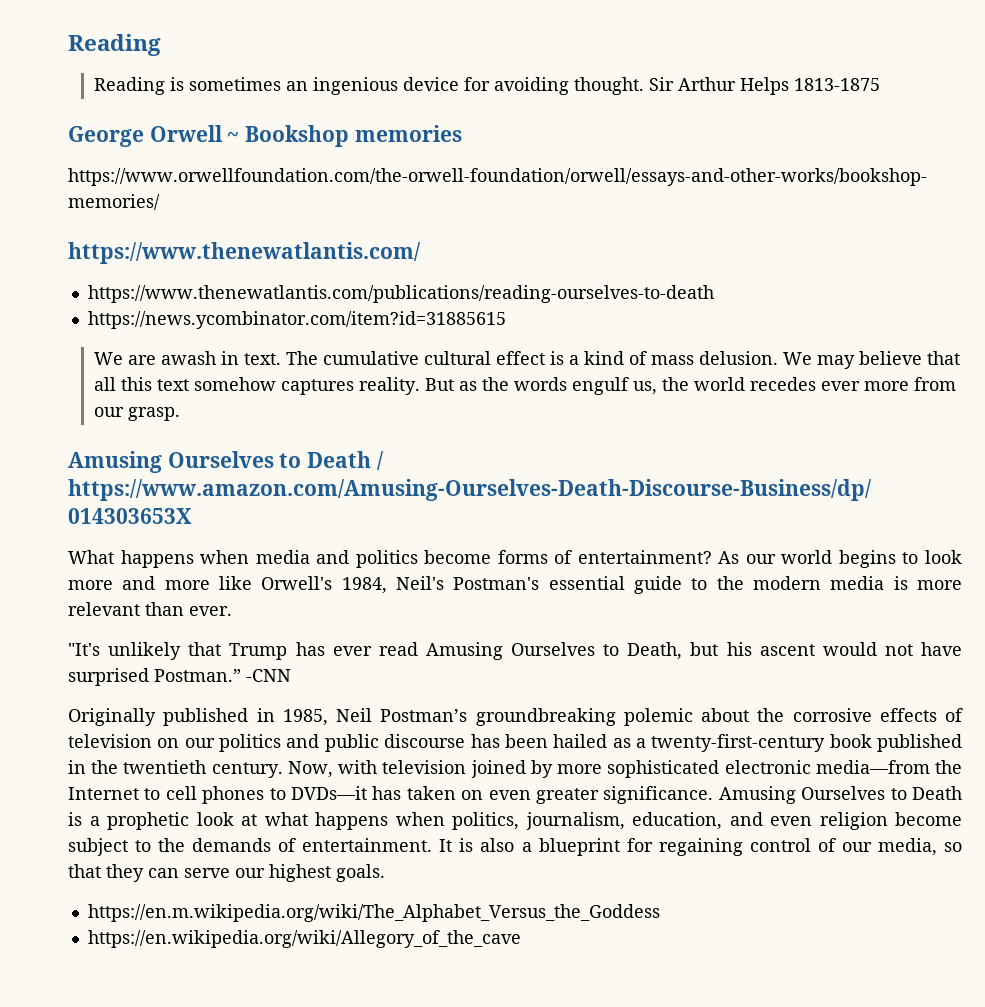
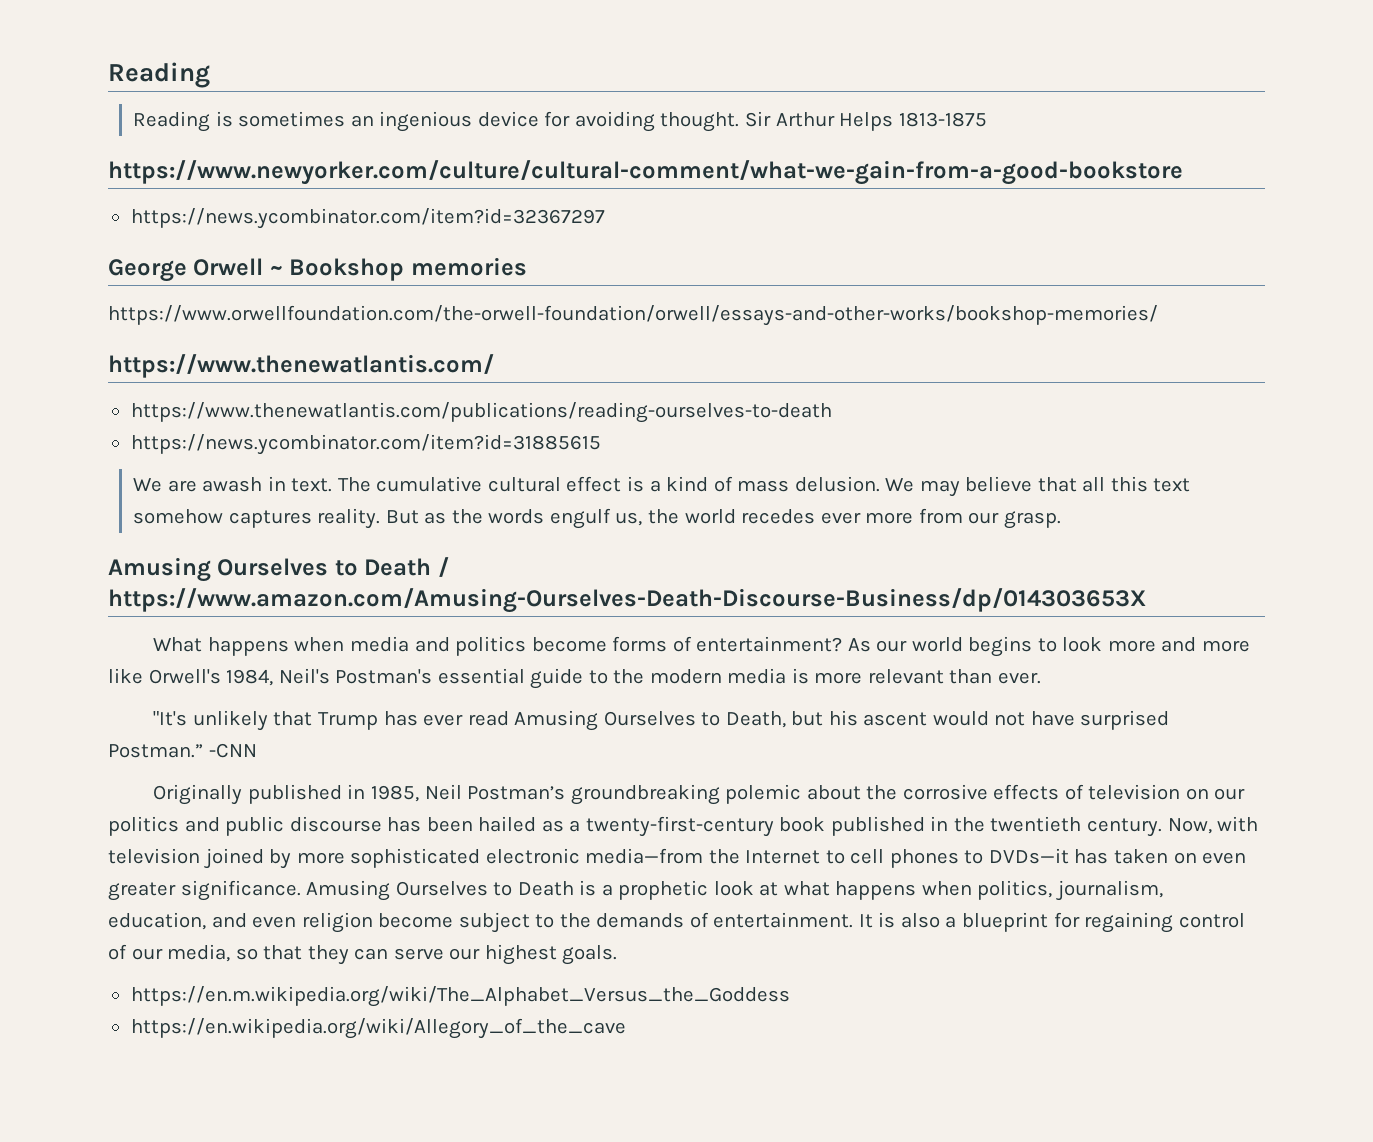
+ https://www.newyorker.com/culture/cultural-comment/what-we-gain-from-a-good-bookstore
+ https://news.ycombinator.com/item?id=32367297

